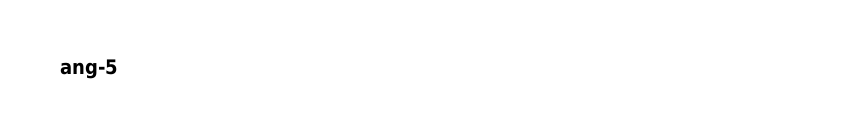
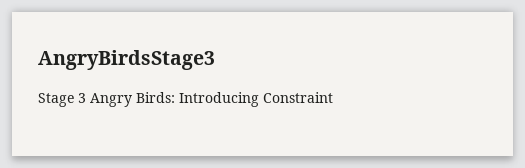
- ang-5
+ AngryBirdsStage3
+ Stage 3 Angry Birds: Introducing Constraint

